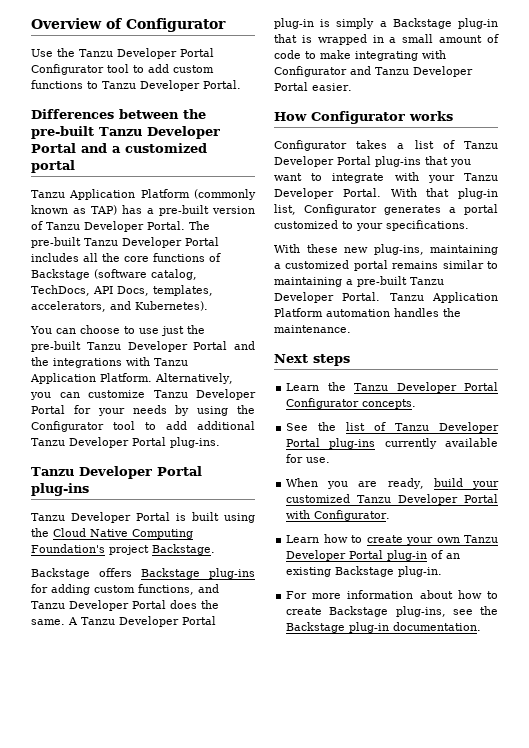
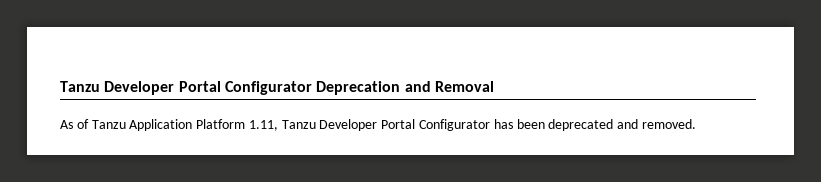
- Overview of Configurator
- Use the Tanzu Developer Portal Configurator tool to add custom functions to Tanzu Developer Portal.
- Differences between the pre-built Tanzu Developer Portal and a customized portal
- Tanzu Application Platform (commonly known as TAP) has a pre-built version of Tanzu Developer Portal. The pre-built Tanzu Developer Portal includes all the core functions of Backstage (software catalog, TechDocs, API Docs, templates, accelerators, and Kubernetes).
- You can choose to use just the pre-built Tanzu Developer Portal and the integrations with Tanzu Application Platform. Alternatively, you can customize Tanzu Developer Portal for your needs by using the Configurator tool to add additional Tanzu Developer Portal plug-ins.
- Tanzu Developer Portal plug-ins
- Tanzu Developer Portal is built using the Cloud Native Computing Foundation's project Backstage.
- Backstage offers Backstage plug-ins for adding custom functions, and Tanzu Developer Portal does the same. A Tanzu Developer Portal plug-in is simply a Backstage plug-in that is wrapped in a small amount of code to make integrating with Configurator and Tanzu Developer Portal easier.
- How Configurator works
- Configurator takes a list of Tanzu Developer Portal plug-ins that you want to integrate with your Tanzu Developer Portal. With that plug-in list, Configurator generates a portal customized to your specifications.
- With these new plug-ins, maintaining a customized portal remains similar to maintaining a pre-built Tanzu Developer Portal. Tanzu Application Platform automation handles the maintenance.
- Next steps
- Learn the Tanzu Developer Portal Configurator concepts.
- See the list of Tanzu Developer Portal plug-ins currently available for use.
- When you are ready, build your customized Tanzu Developer Portal with Configurator.
- Learn how to create your own Tanzu Developer Portal plug-in of an existing Backstage plug-in.
- For more information about how to create Backstage plug-ins, see the Backstage plug-in documentation.
+ Tanzu Developer Portal Configurator Deprecation and Removal
+ As of Tanzu Application Platform 1.11, Tanzu Developer Portal Configurator has been deprecated and removed.

